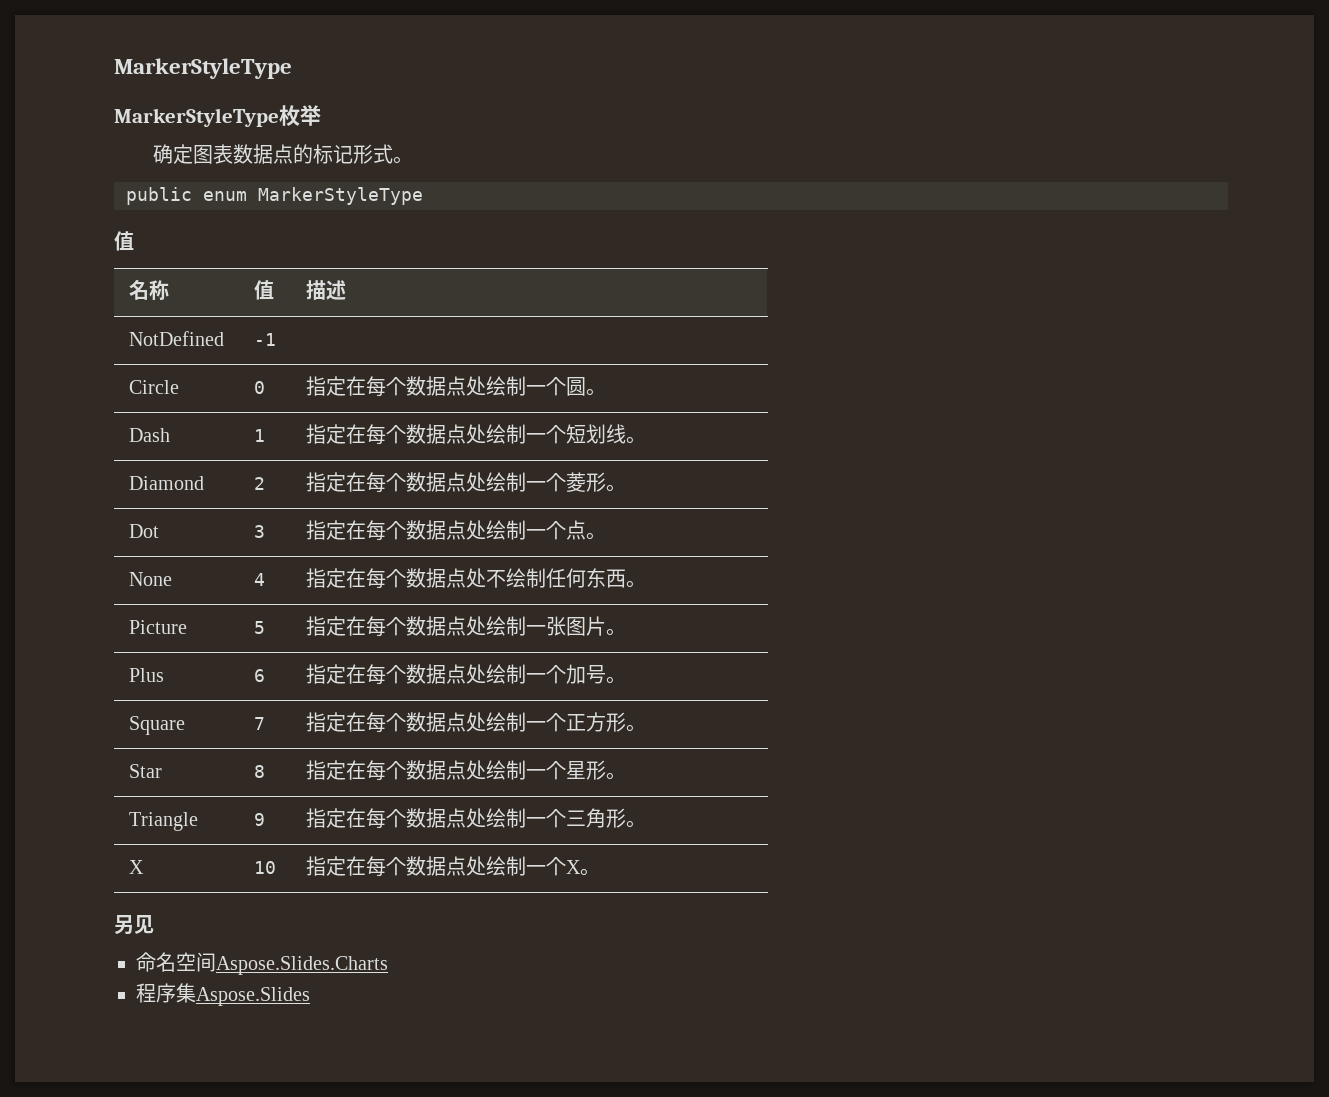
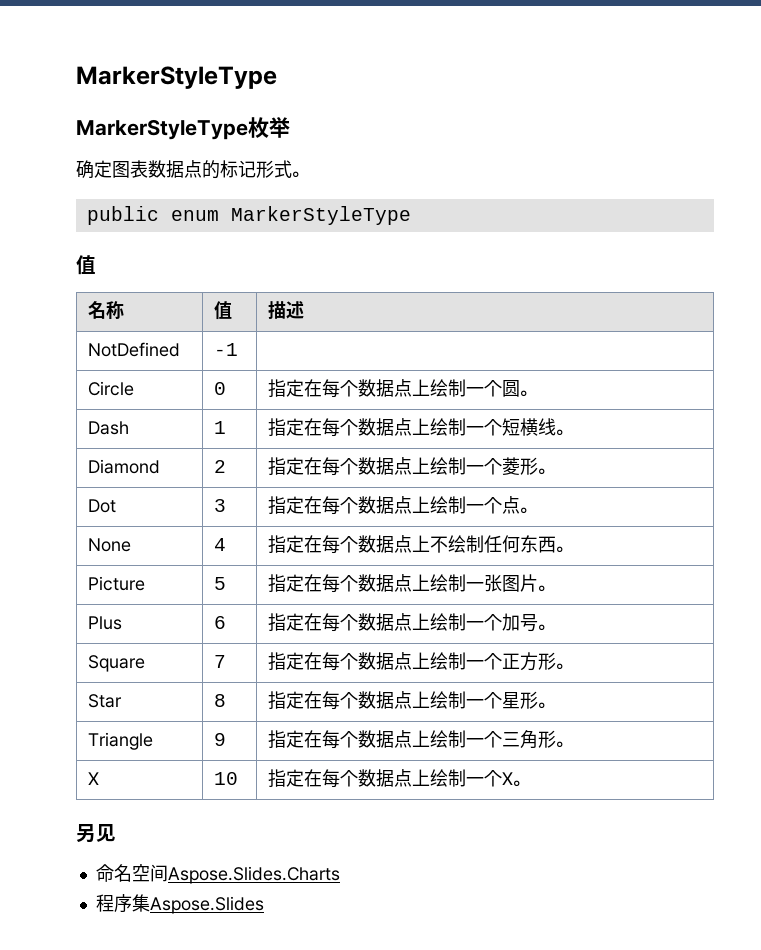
- Circle | 0 | 指定在每个数据点处绘制一个圆。
+ Circle | 0 | 指定在每个数据点上绘制一个圆。
- Dash | 1 | 指定在每个数据点处绘制一个短划线。
+ Dash | 1 | 指定在每个数据点上绘制一个短横线。
- Diamond | 2 | 指定在每个数据点处绘制一个菱形。
+ Diamond | 2 | 指定在每个数据点上绘制一个菱形。
- Dot | 3 | 指定在每个数据点处绘制一个点。
+ Dot | 3 | 指定在每个数据点上绘制一个点。
- None | 4 | 指定在每个数据点处不绘制任何东西。
+ None | 4 | 指定在每个数据点上不绘制任何东西。
- Picture | 5 | 指定在每个数据点处绘制一张图片。
+ Picture | 5 | 指定在每个数据点上绘制一张图片。
- Plus | 6 | 指定在每个数据点处绘制一个加号。
+ Plus | 6 | 指定在每个数据点上绘制一个加号。
- Square | 7 | 指定在每个数据点处绘制一个正方形。
+ Square | 7 | 指定在每个数据点上绘制一个正方形。
- Star | 8 | 指定在每个数据点处绘制一个星形。
+ Star | 8 | 指定在每个数据点上绘制一个星形。
- Triangle | 9 | 指定在每个数据点处绘制一个三角形。
+ Triangle | 9 | 指定在每个数据点上绘制一个三角形。
- X | 10 | 指定在每个数据点处绘制一个X。
+ X | 10 | 指定在每个数据点上绘制一个X。

